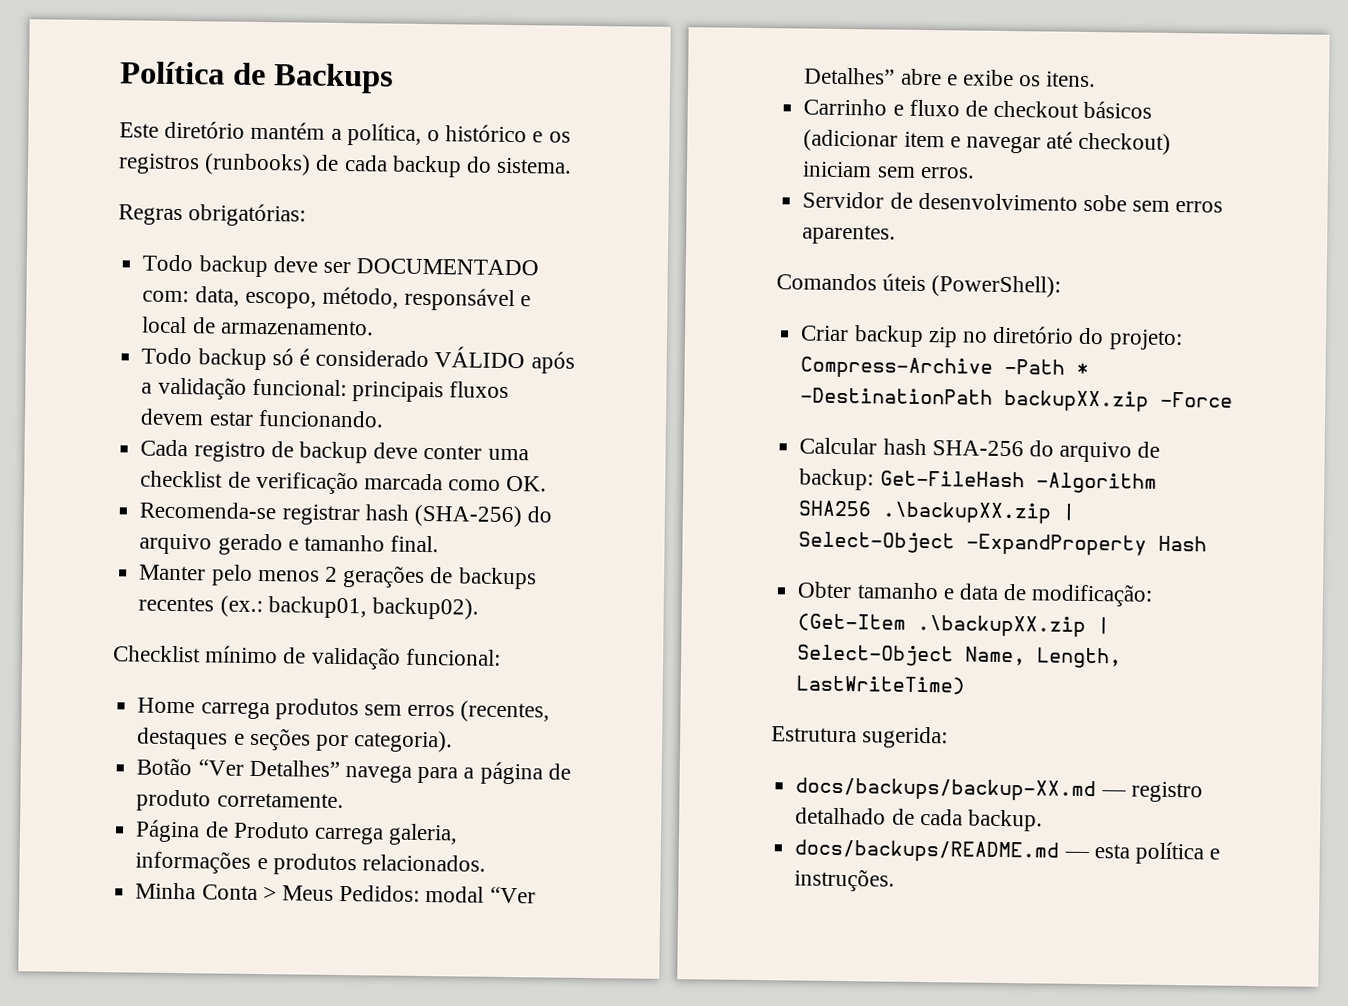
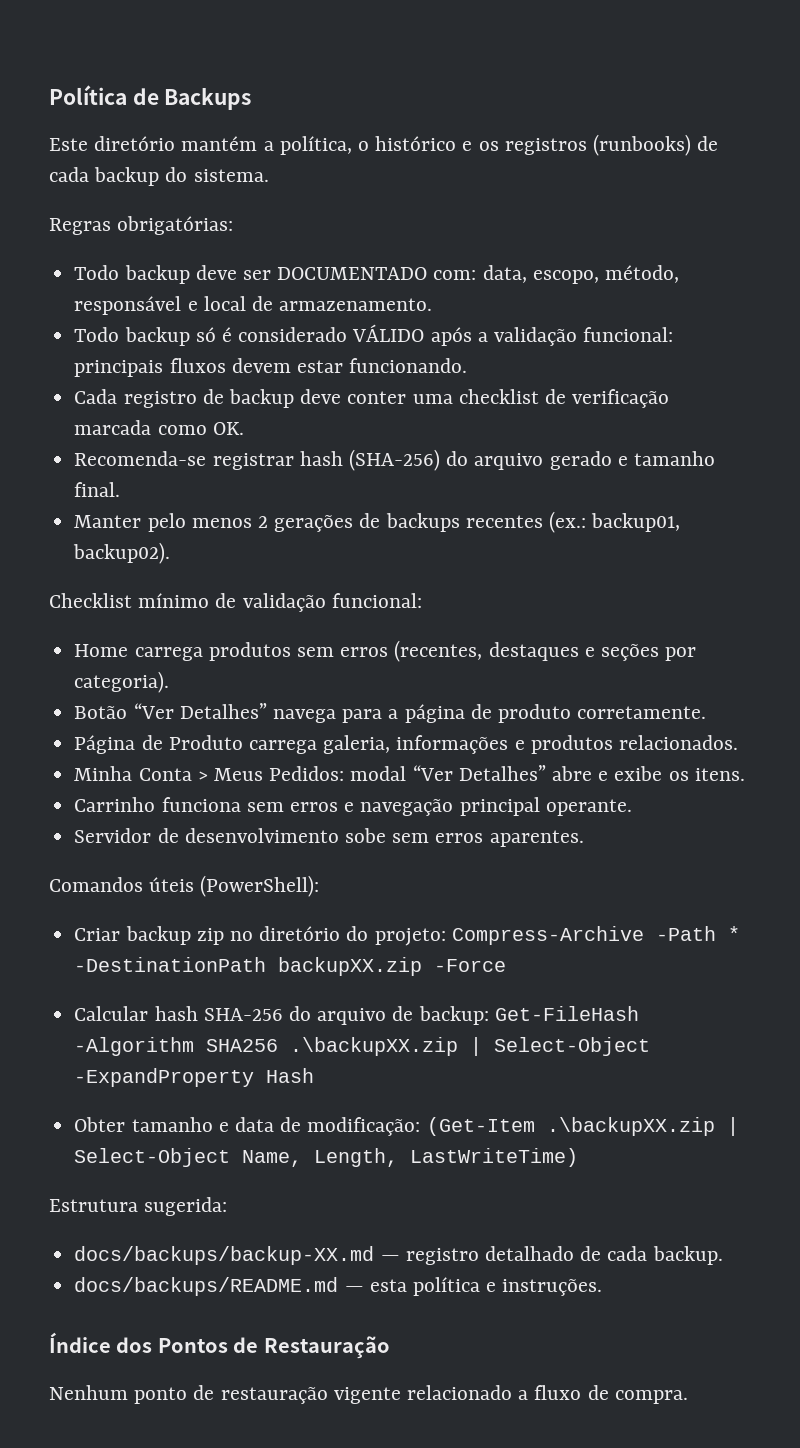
- Carrinho e fluxo de checkout básicos (adicionar item e navegar até checkout) iniciam sem erros.
+ Carrinho funciona sem erros e navegação principal operante.
+ Índice dos Pontos de Restauração
+ Nenhum ponto de restauração vigente relacionado a fluxo de compra.

